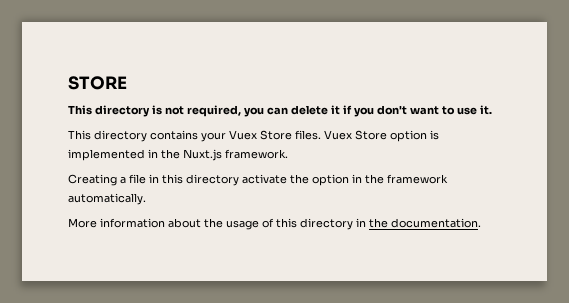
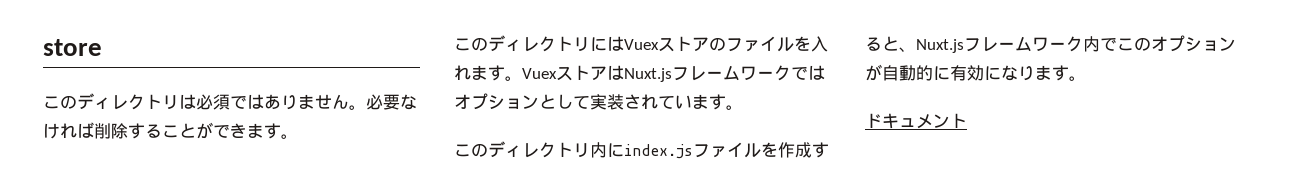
- STORE
- This directory is not required, you can delete it if you don't want to use it.
- This directory contains your Vuex Store files. Vuex Store option is implemented in the Nuxt.js framework.
- Creating a file in this directory activate the option in the framework automatically.
- More information about the usage of this directory in the documentation.
+ store
+ このディレクトリは必須ではありません。必要なければ削除することができます。
+ このディレクトリにはVuexストアのファイルを入れます。VuexストアはNuxt.jsフレームワークではオプションとして実装されています。
+ このディレクトリ内にindex.jsファイルを作成すると、Nuxt.jsフレームワーク内でこのオプションが自動的に有効になります。
+ ドキュメント

